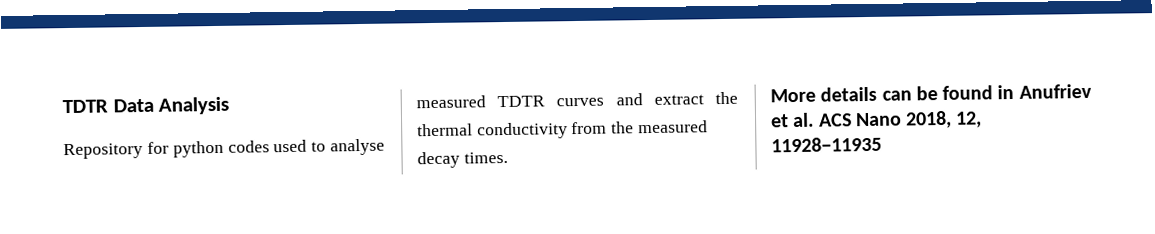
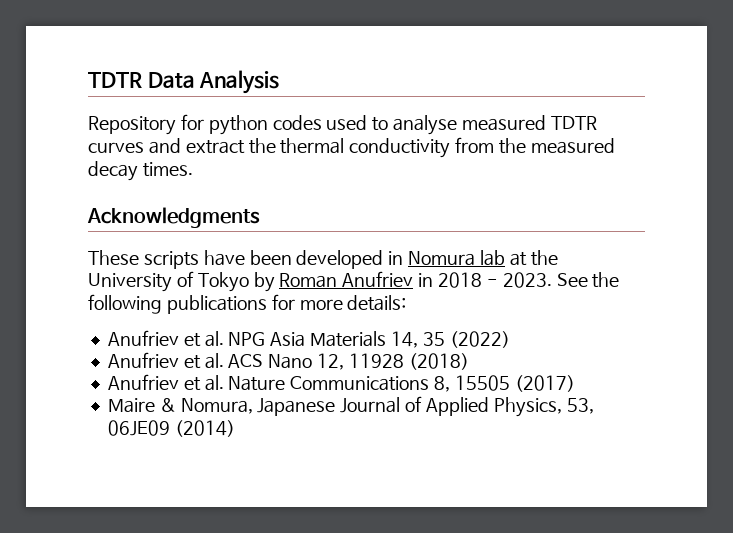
- More details can be found in Anufriev et al. ACS Nano 2018, 12, 11928−11935
+ Acknowledgments
+ These scripts have been developed in Nomura lab at the University of Tokyo by Roman Anufriev in 2018 - 2023. See the following publications for more details:
+ Anufriev et al. NPG Asia Materials 14, 35 (2022)
+ Anufriev et al. ACS Nano 12, 11928 (2018)
+ Anufriev et al. Nature Communications 8, 15505 (2017)
+ Maire & Nomura, Japanese Journal of Applied Physics, 53, 06JE09 (2014)

